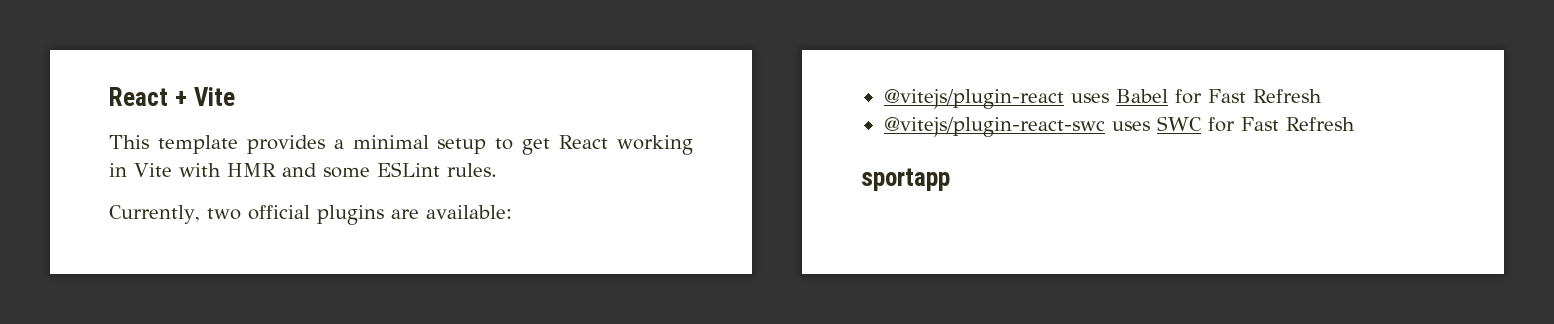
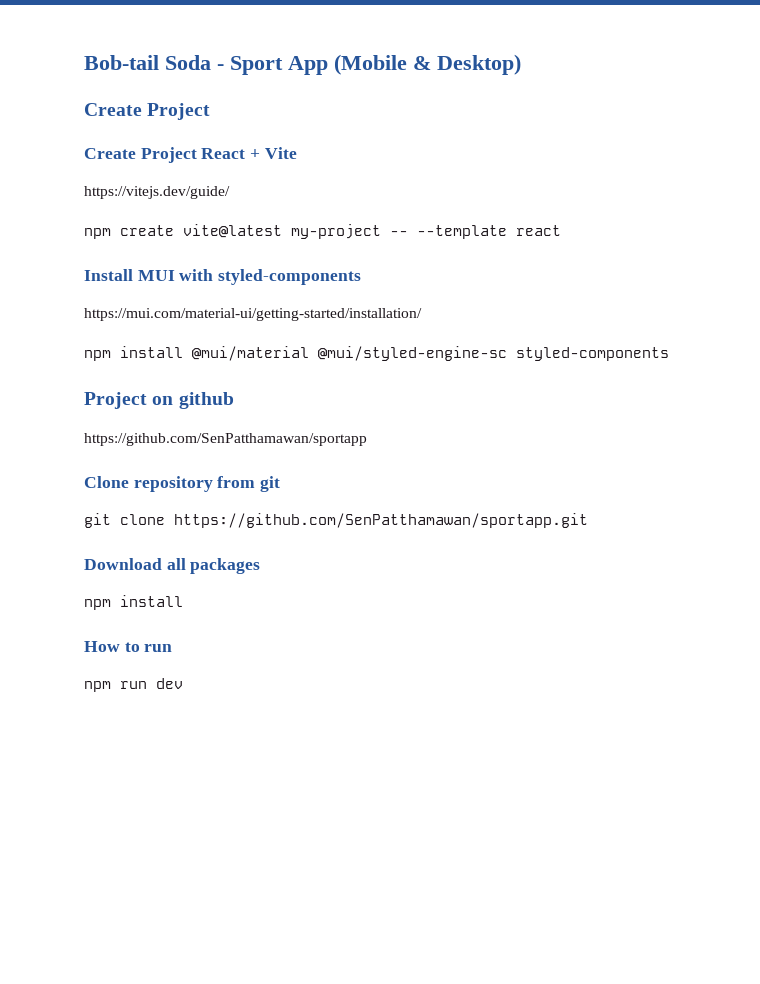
- React + Vite
- This template provides a minimal setup to get React working in Vite with HMR and some ESLint rules.
- Currently, two official plugins are available:
- @vitejs/plugin-react uses Babel for Fast Refresh
- @vitejs/plugin-react-swc uses SWC for Fast Refresh
- sportapp
+ Bob-tail Soda - Sport App (Mobile & Desktop)
+ Create Project
+ Create Project React + Vite
+ https://vitejs.dev/guide/
+ npm create vite@latest my-project -- --template react
+ Install MUI with styled-components
+ https://mui.com/material-ui/getting-started/installation/
+ npm install @mui/material @mui/styled-engine-sc styled-components
+ Project on github
+ https://github.com/SenPatthamawan/sportapp
+ Clone repository from git
+ git clone https://github.com/SenPatthamawan/sportapp.git
+ Download all packages
+ npm install
+ How to run
+ npm run dev

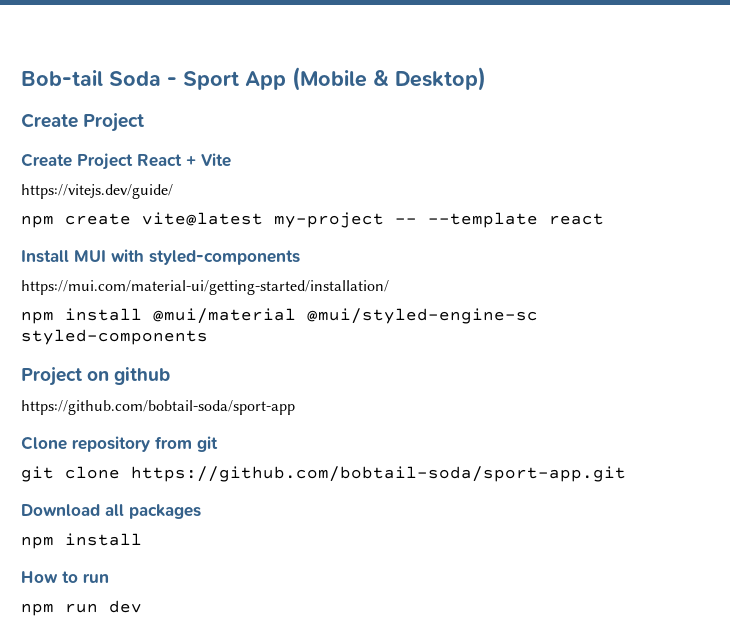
- https://github.com/SenPatthamawan/sportapp
+ https://github.com/bobtail-soda/sport-app
- git clone https://github.com/SenPatthamawan/sportapp.git
+ git clone https://github.com/bobtail-soda/sport-app.git

